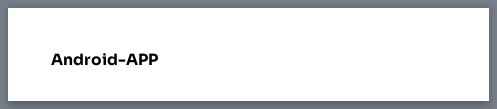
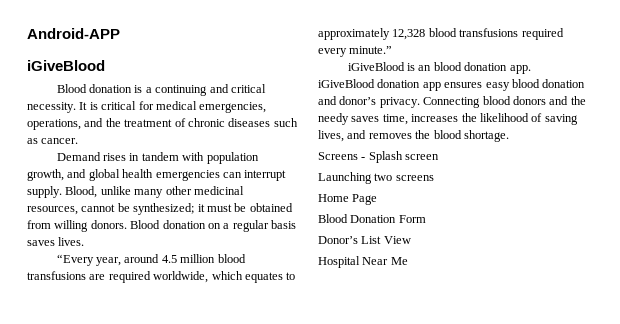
  Android-APP
+ iGiveBlood
+ Blood donation is a continuing and critical necessity. It is critical for medical emergencies, operations, and the treatment of chronic diseases such as cancer.
+ Demand rises in tandem with population growth, and global health emergencies can interrupt supply. Blood, unlike many other medicinal resources, cannot be synthesized; it must be obtained from willing donors. Blood donation on a regular basis saves lives.
+ “Every year, around 4.5 million blood transfusions are required worldwide, which equates to approximately 12,328 blood transfusions required every minute.”
+ iGiveBlood is an blood donation app. iGiveBlood donation app ensures easy blood donation and donor’s privacy. Connecting blood donors and the needy saves time, increases the likelihood of saving lives, and removes the blood shortage.
+ Screens - Splash screen
+ Launching two screens
+ Home Page
+ Blood Donation Form
+ Donor’s List View
+ Hospital Near Me

